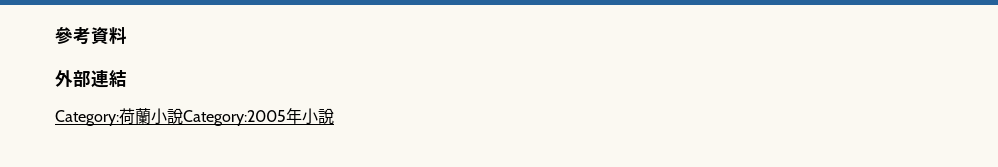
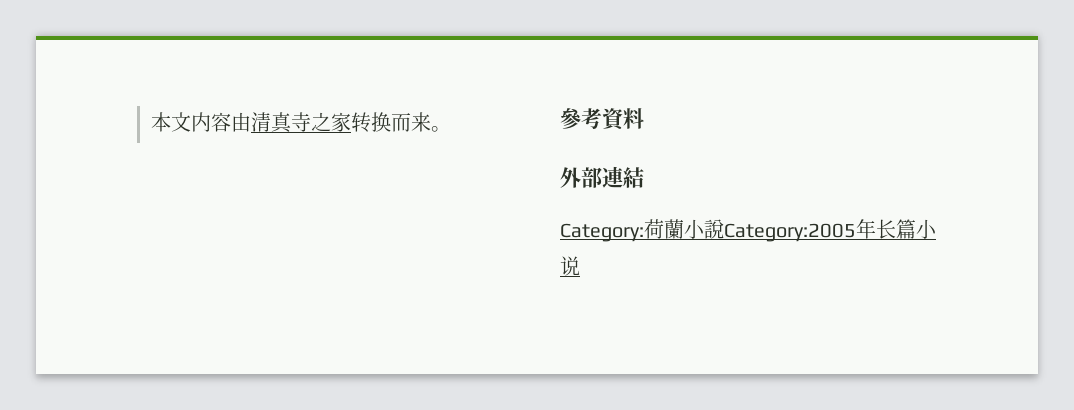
+ 本文内容由清真寺之家转换而来。
- Category:荷蘭小說Category:2005年小說
+ Category:荷蘭小說Category:2005年长篇小说

